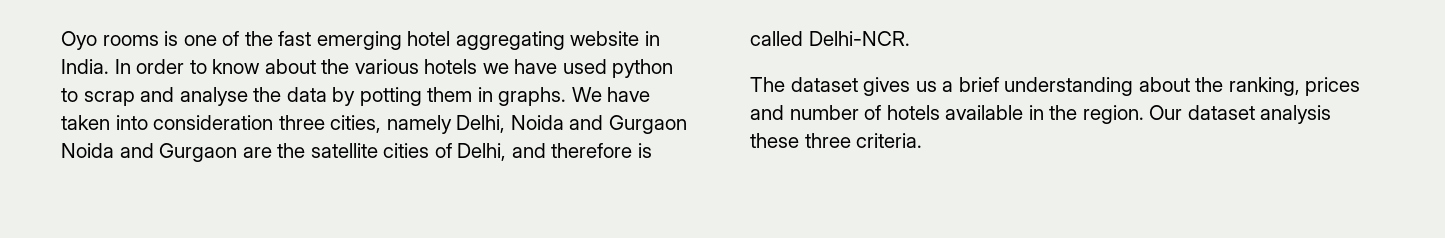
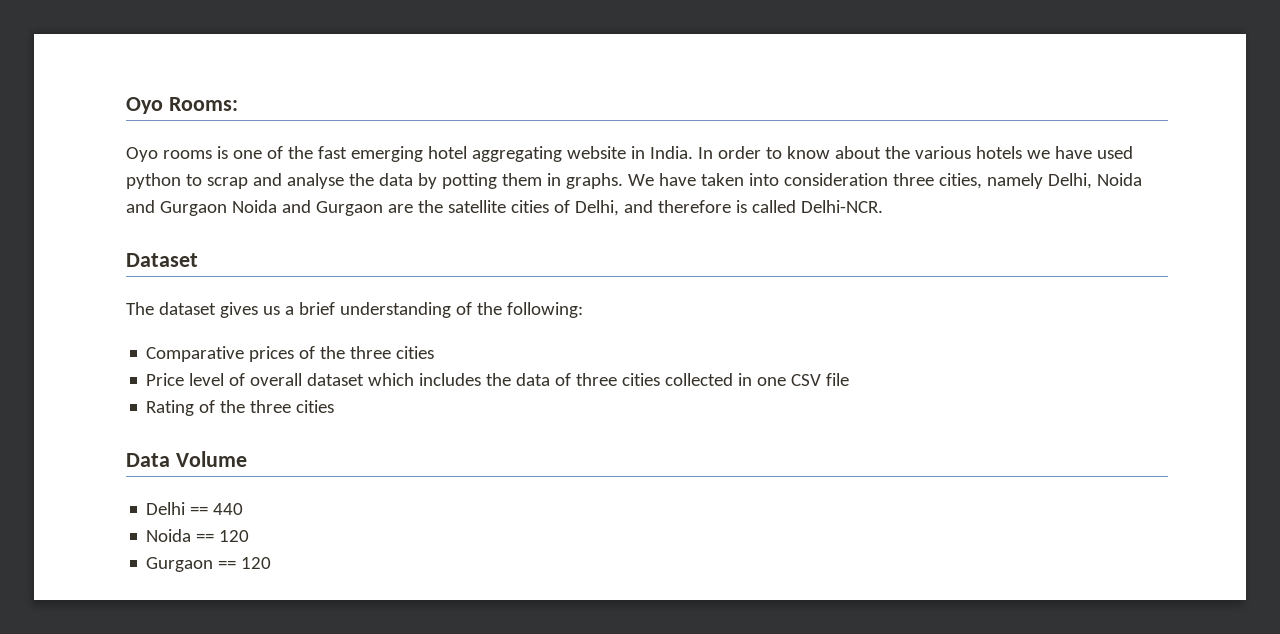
+ Oyo Rooms:
+ Dataset
- The dataset gives us a brief understanding about the ranking, prices and number of hotels available in the region. Our dataset analysis these three criteria.
+ The dataset gives us a brief understanding of the following:
+ Comparative prices of the three cities
+ Price level of overall dataset which includes the data of three cities collected in one CSV file
+ Rating of the three cities
+ Data Volume
+ Delhi == 440
+ Noida == 120
+ Gurgaon == 120

